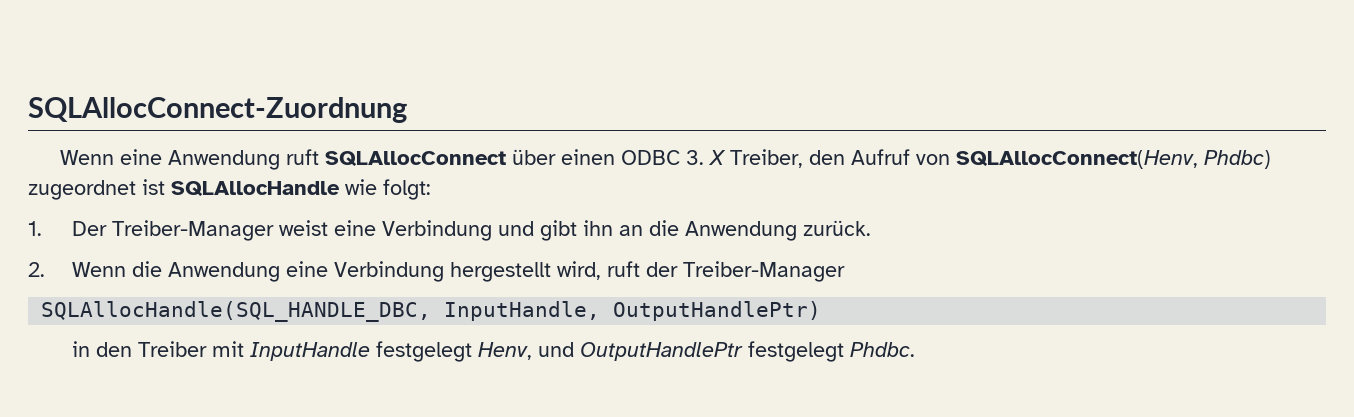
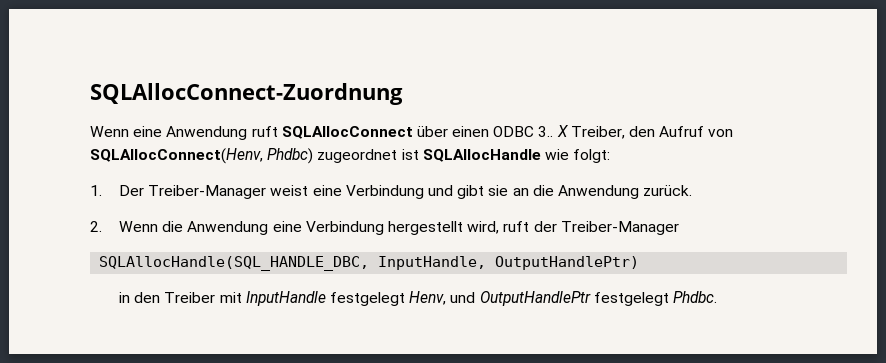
- Wenn eine Anwendung ruft SQLAllocConnect über einen ODBC 3. X Treiber, den Aufruf von SQLAllocConnect(Henv, Phdbc) zugeordnet ist SQLAllocHandle wie folgt:
+ Wenn eine Anwendung ruft SQLAllocConnect über einen ODBC 3.. X Treiber, den Aufruf von SQLAllocConnect(Henv, Phdbc) zugeordnet ist SQLAllocHandle wie folgt:
- 1. Der Treiber-Manager weist eine Verbindung und gibt ihn an die Anwendung zurück.
+ 1. Der Treiber-Manager weist eine Verbindung und gibt sie an die Anwendung zurück.

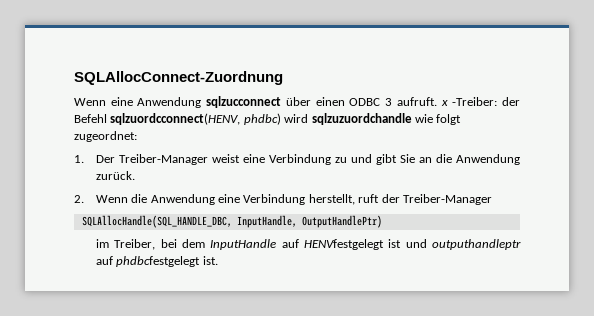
- Wenn eine Anwendung ruft SQLAllocConnect über einen ODBC 3.. X Treiber, den Aufruf von SQLAllocConnect(Henv, Phdbc) zugeordnet ist SQLAllocHandle wie folgt:
+ Wenn eine Anwendung sqlzucconnect über einen ODBC 3 aufruft. x -Treiber: der Befehl sqlzuordcconnect(HENV, phdbc) wird sqlzuzuordchandle wie folgt zugeordnet:
- 1. Der Treiber-Manager weist eine Verbindung und gibt sie an die Anwendung zurück.
+ 1. Der Treiber-Manager weist eine Verbindung zu und gibt Sie an die Anwendung zurück.
- 2. Wenn die Anwendung eine Verbindung hergestellt wird, ruft der Treiber-Manager
+ 2. Wenn die Anwendung eine Verbindung herstellt, ruft der Treiber-Manager
- in den Treiber mit InputHandle festgelegt Henv, und OutputHandlePtr festgelegt Phdbc.
+ im Treiber, bei dem InputHandle auf HENVfestgelegt ist und outputhandleptr auf phdbcfestgelegt ist.

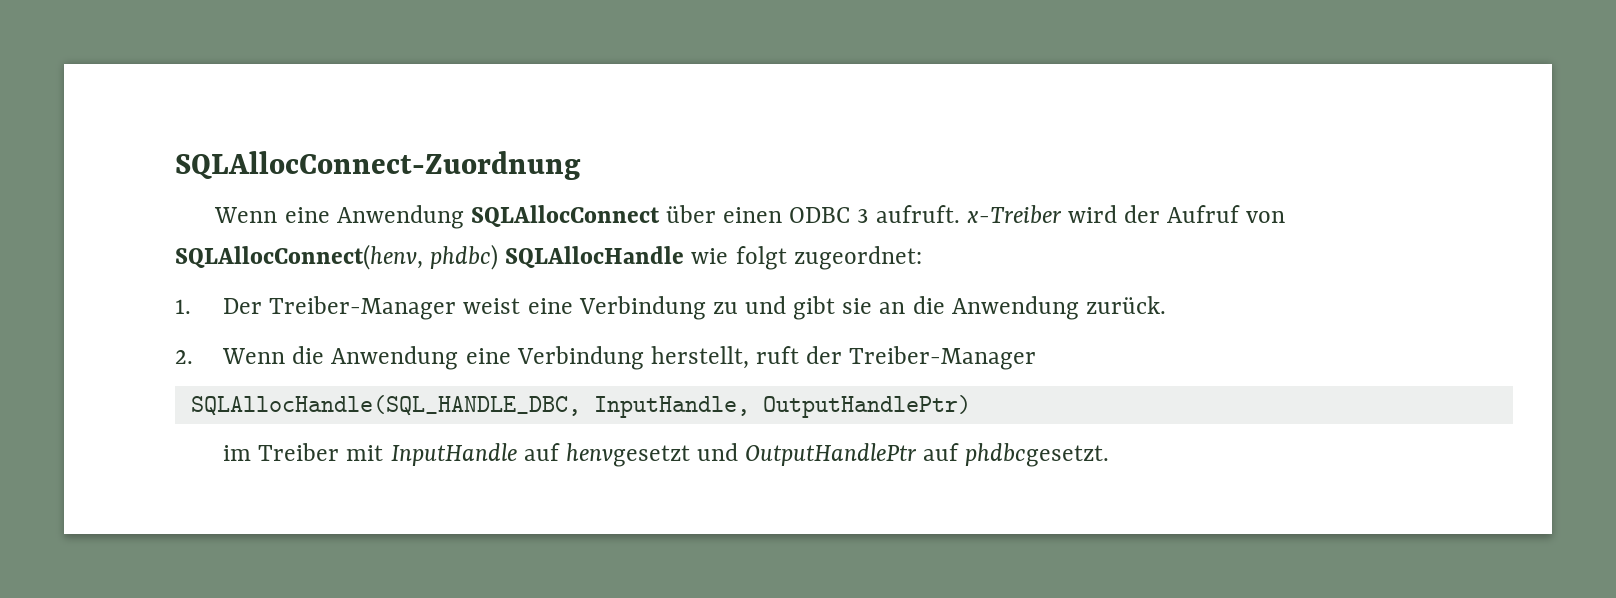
- Wenn eine Anwendung sqlzucconnect über einen ODBC 3 aufruft. x -Treiber: der Befehl sqlzuordcconnect(HENV, phdbc) wird sqlzuzuordchandle wie folgt zugeordnet:
+ Wenn eine Anwendung SQLAllocConnect über einen ODBC 3 aufruft. x-Treiber wird der Aufruf von SQLAllocConnect(henv, phdbc) SQLAllocHandle wie folgt zugeordnet:
- 1. Der Treiber-Manager weist eine Verbindung zu und gibt Sie an die Anwendung zurück.
+ 1. Der Treiber-Manager weist eine Verbindung zu und gibt sie an die Anwendung zurück.
- im Treiber, bei dem InputHandle auf HENVfestgelegt ist und outputhandleptr auf phdbcfestgelegt ist.
+ im Treiber mit InputHandle auf henvgesetzt und OutputHandlePtr auf phdbcgesetzt.

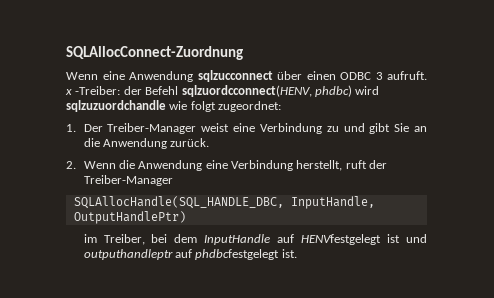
- Wenn eine Anwendung SQLAllocConnect über einen ODBC 3 aufruft. x-Treiber wird der Aufruf von SQLAllocConnect(henv, phdbc) SQLAllocHandle wie folgt zugeordnet:
+ Wenn eine Anwendung sqlzucconnect über einen ODBC 3 aufruft. x -Treiber: der Befehl sqlzuordcconnect(HENV, phdbc) wird sqlzuzuordchandle wie folgt zugeordnet:
- 1. Der Treiber-Manager weist eine Verbindung zu und gibt sie an die Anwendung zurück.
+ 1. Der Treiber-Manager weist eine Verbindung zu und gibt Sie an die Anwendung zurück.
- im Treiber mit InputHandle auf henvgesetzt und OutputHandlePtr auf phdbcgesetzt.
+ im Treiber, bei dem InputHandle auf HENVfestgelegt ist und outputhandleptr auf phdbcfestgelegt ist.

